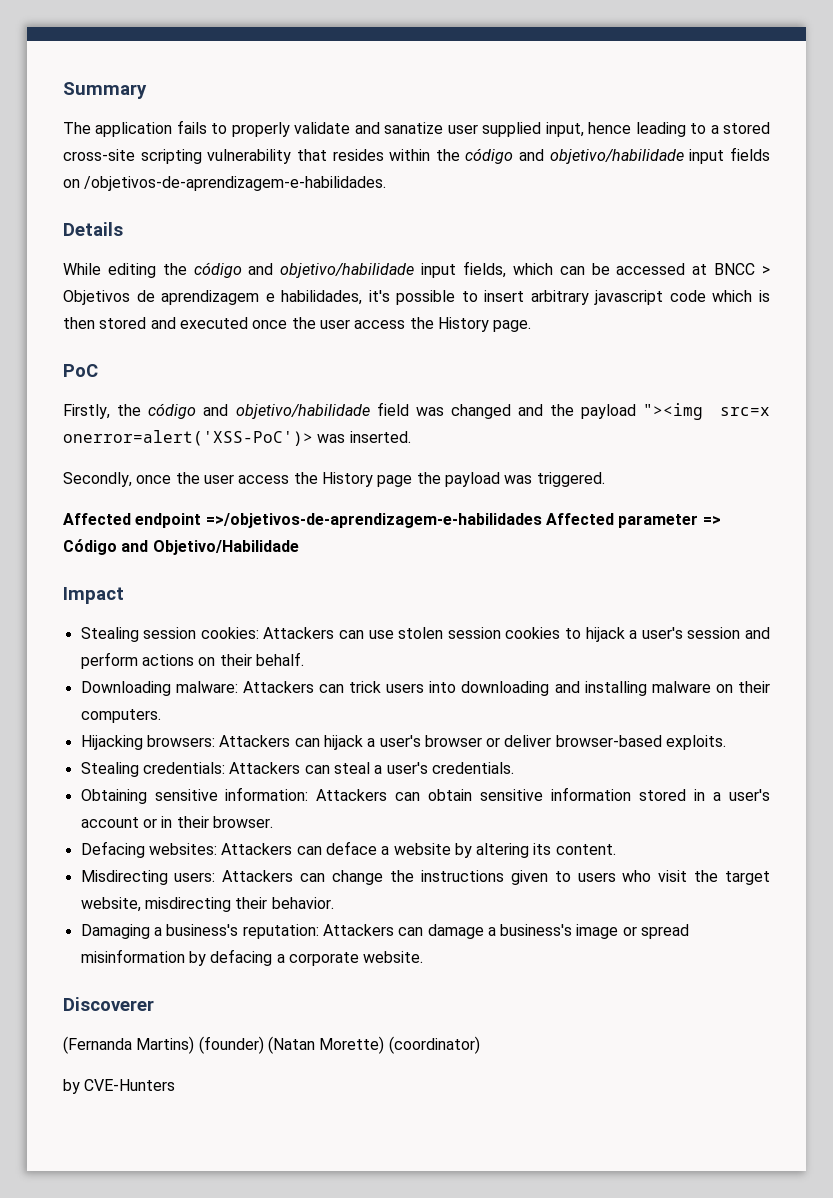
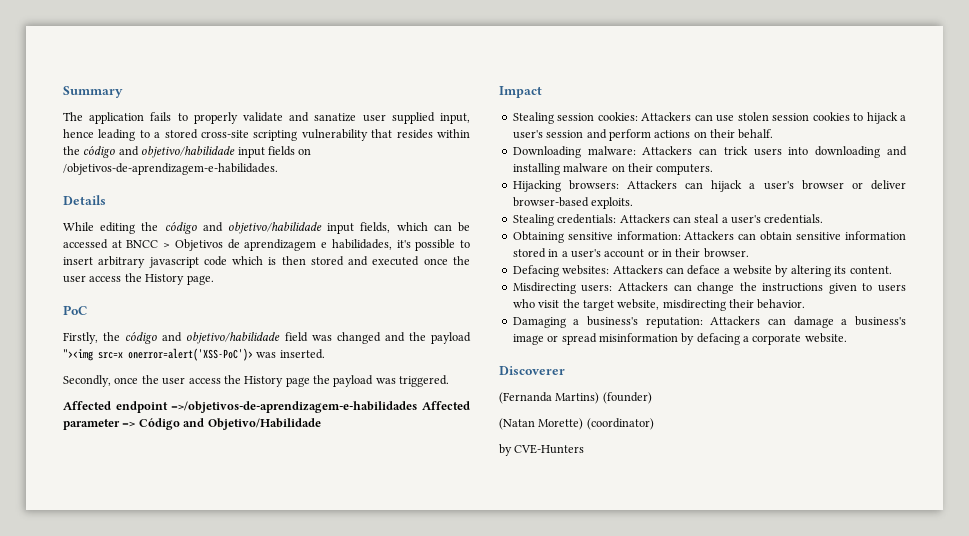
- (Fernanda Martins) (founder) (Natan Morette) (coordinator)
+ (Fernanda Martins) (founder)
+ (Natan Morette) (coordinator)

